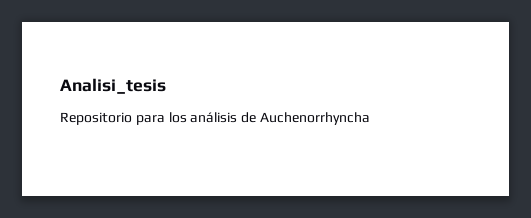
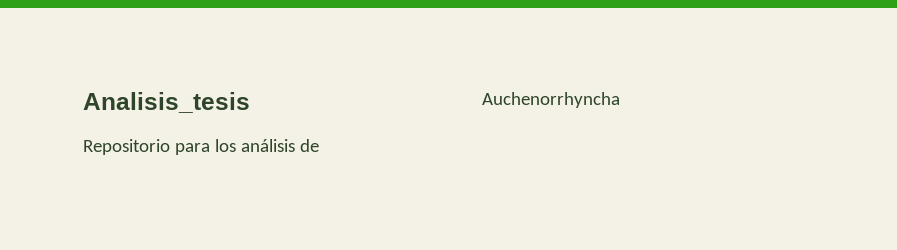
- Analisi_tesis
+ Analisis_tesis

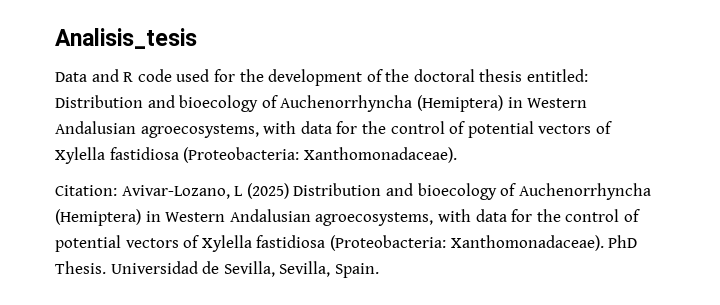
- Repositorio para los análisis de Auchenorrhyncha
+ Data and R code used for the development of the doctoral thesis entitled: Distribution and bioecology of Auchenorrhyncha (Hemiptera) in Western Andalusian agroecosystems, with data for the control of potential vectors of Xylella fastidiosa (Proteobacteria: Xanthomonadaceae).
+ Citation: Avivar-Lozano, L (2025) Distribution and bioecology of Auchenorrhyncha (Hemiptera) in Western Andalusian agroecosystems, with data for the control of potential vectors of Xylella fastidiosa (Proteobacteria: Xanthomonadaceae). PhD Thesis. Universidad de Sevilla, Sevilla, Spain.

